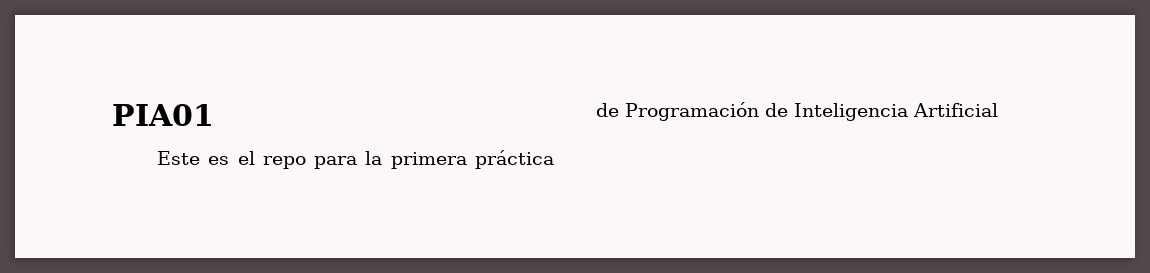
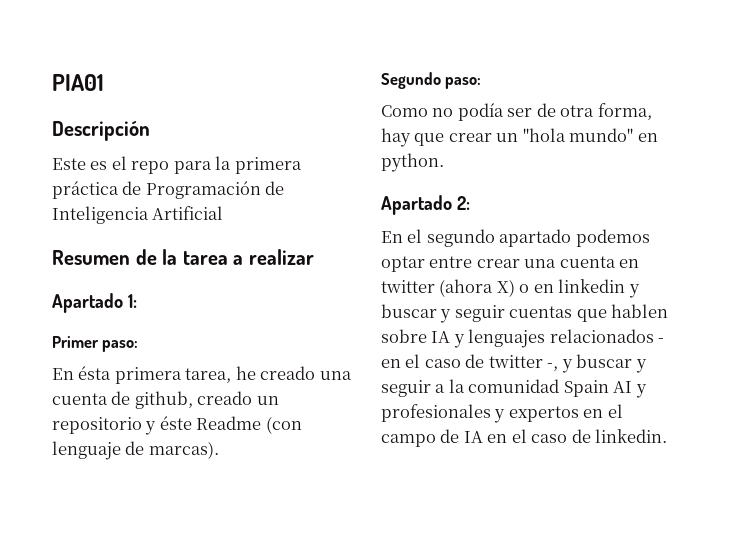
+ Descripción
+ Resumen de la tarea a realizar
+ Apartado 1:
+ Primer paso:
+ En ésta primera tarea, he creado una cuenta de github, creado un repositorio y éste Readme (con lenguaje de marcas).
+ Segundo paso:
+ Como no podía ser de otra forma, hay que crear un "hola mundo" en python.
+ Apartado 2:
+ En el segundo apartado podemos optar entre crear una cuenta en twitter (ahora X) o en linkedin y buscar y seguir cuentas que hablen sobre IA y lenguajes relacionados - en el caso de twitter -, y buscar y seguir a la comunidad Spain AI y profesionales y expertos en el campo de IA en el caso de linkedin.

